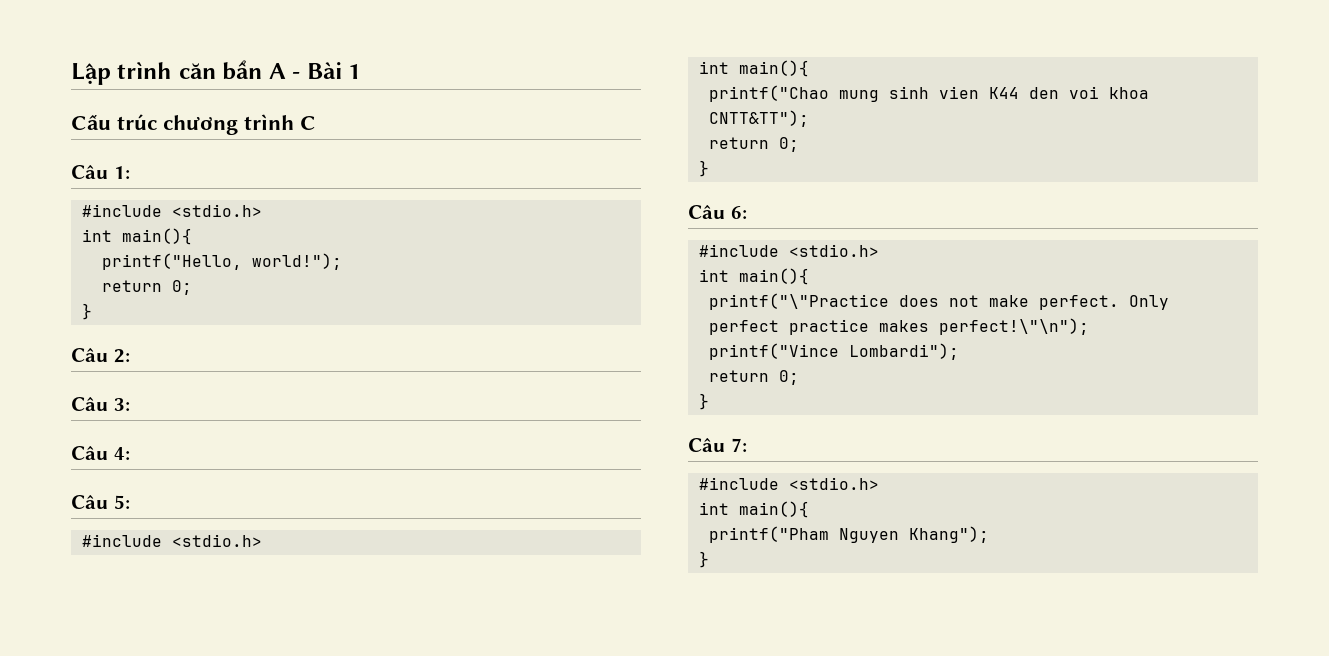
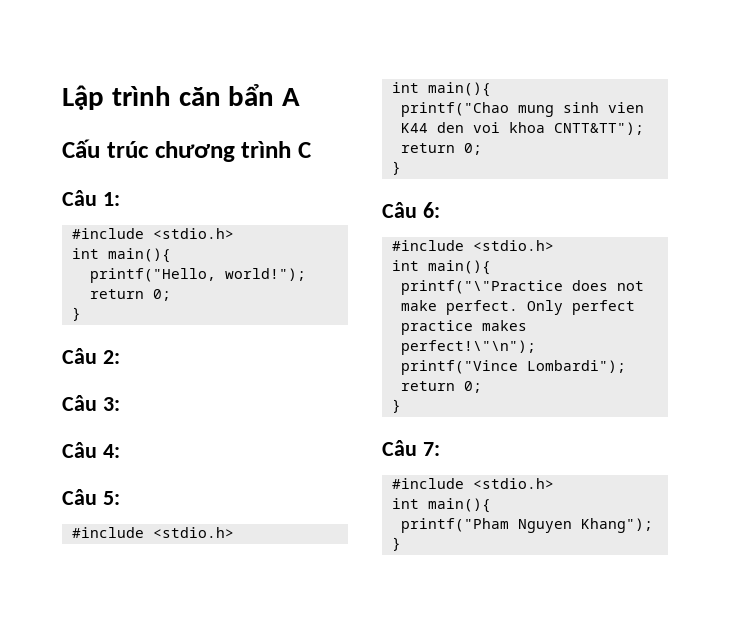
- Lập trình căn bẩn A - Bài 1
+ Lập trình căn bẩn A

